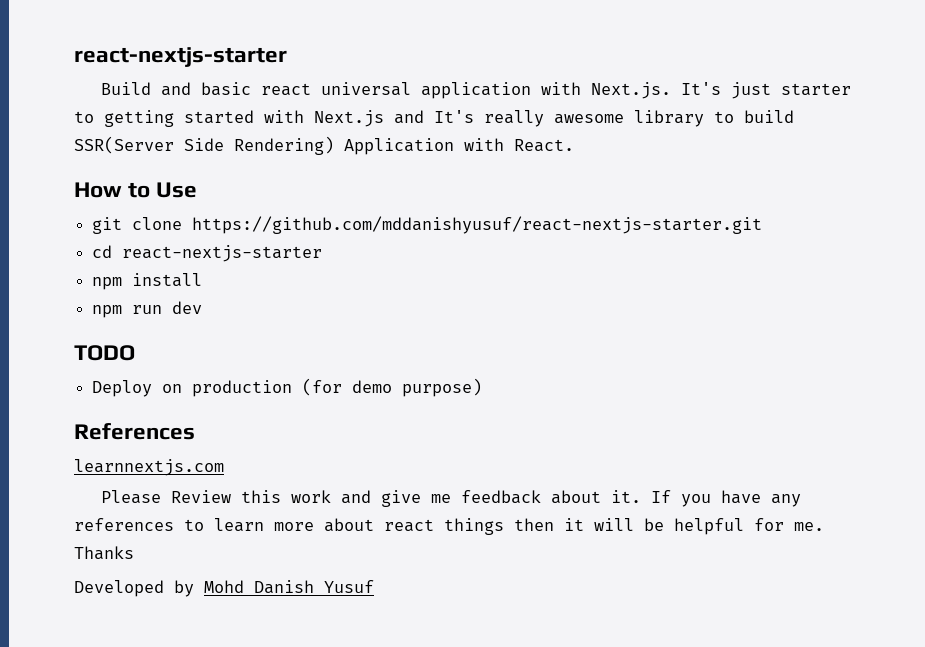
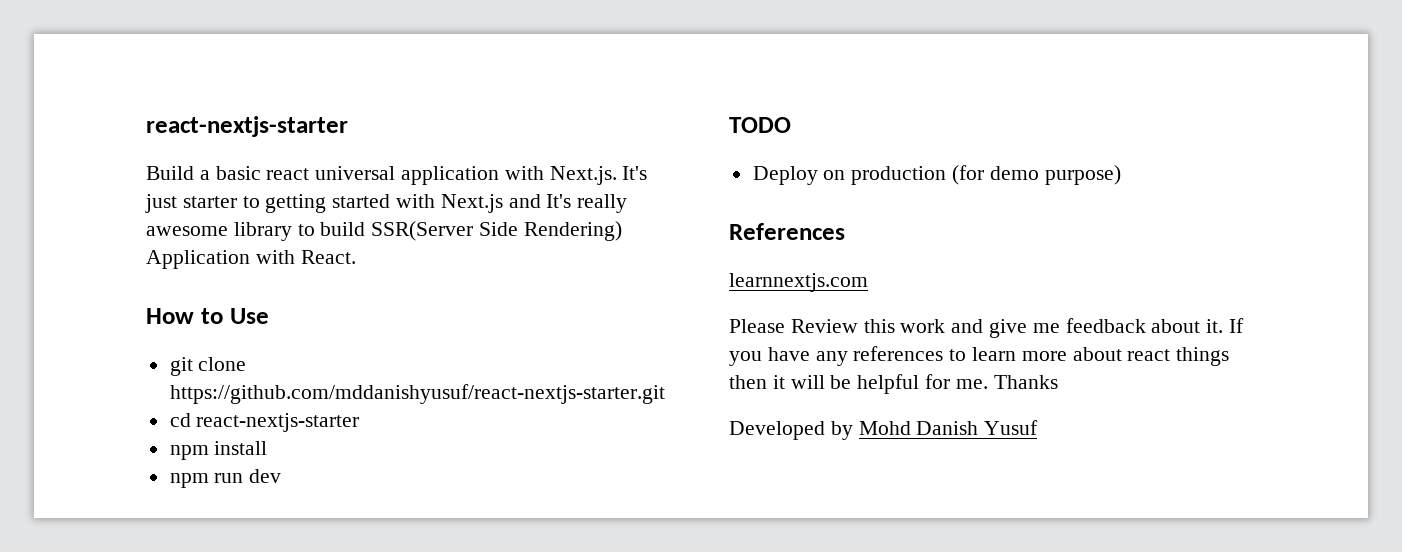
- Build and basic react universal application with Next.js. It's just starter to getting started with Next.js and It's really awesome library to build SSR(Server Side Rendering) Application with React.
+ Build a basic react universal application with Next.js. It's just starter to getting started with Next.js and It's really awesome library to build SSR(Server Side Rendering) Application with React.

